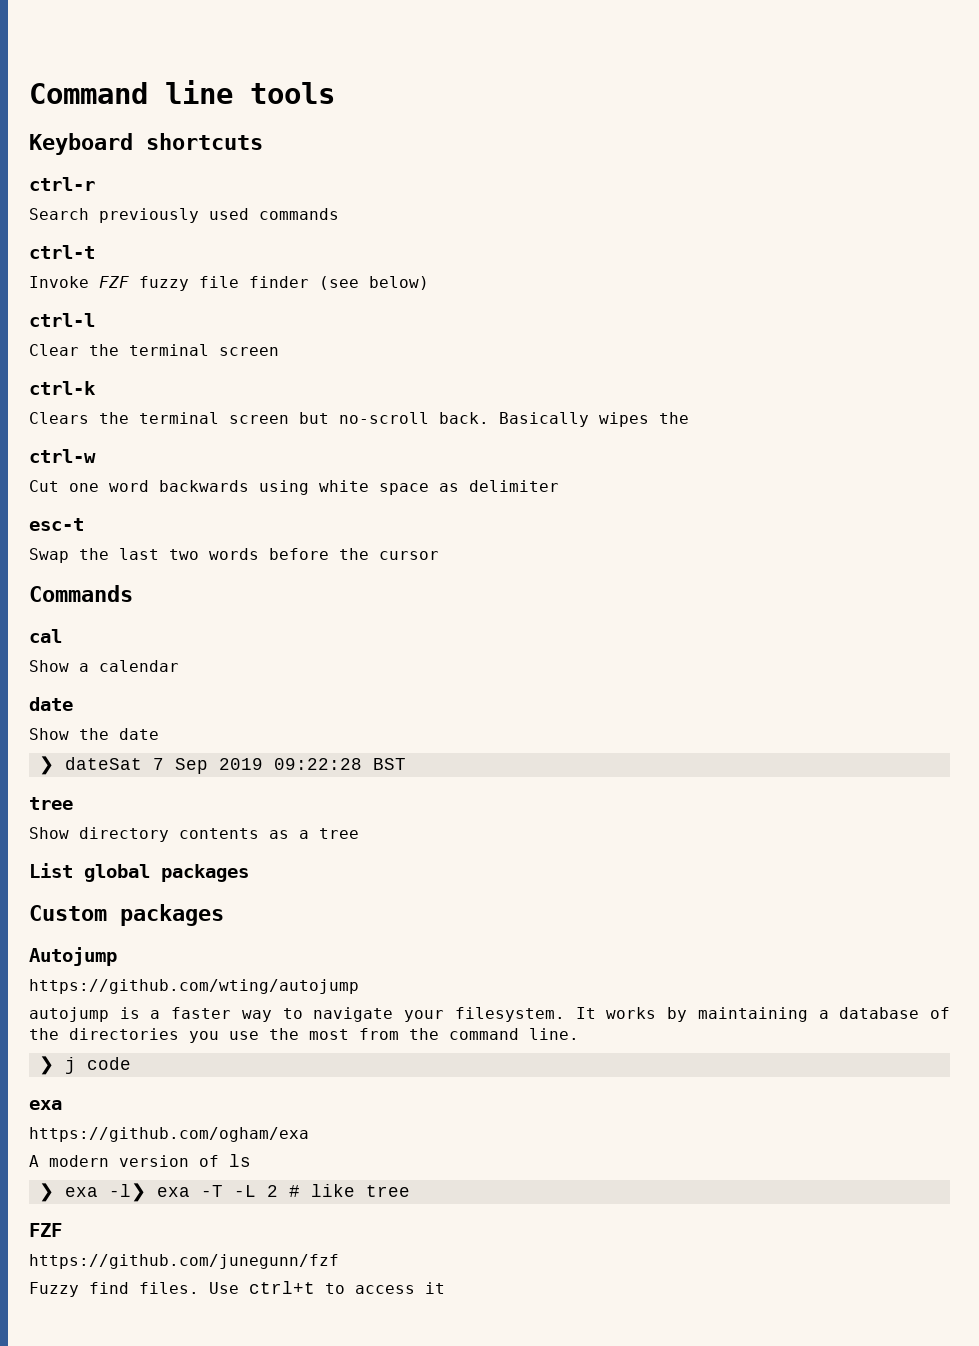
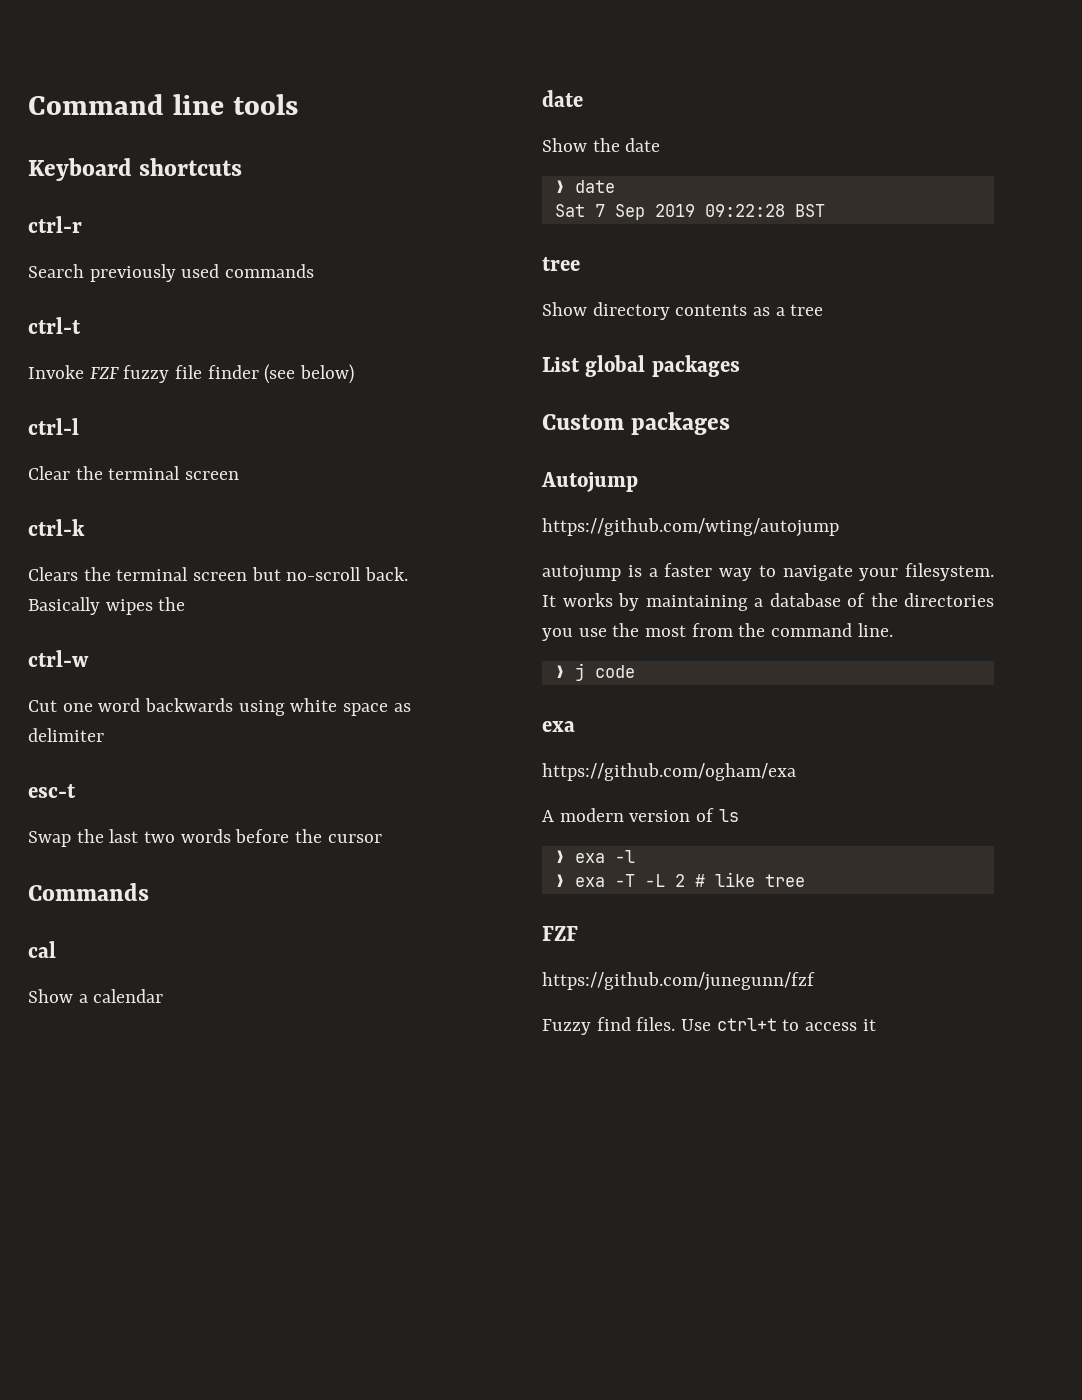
- ❯ dateSat 7 Sep 2019 09:22:28 BST
+ ❯ date
+ Sat 7 Sep 2019 09:22:28 BST
- ❯ exa -l❯ exa -T -L 2 # like tree
+ ❯ exa -l
+ ❯ exa -T -L 2 # like tree

